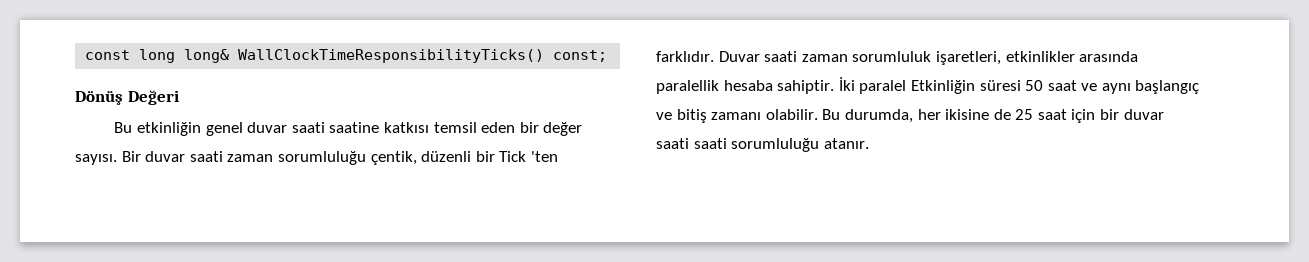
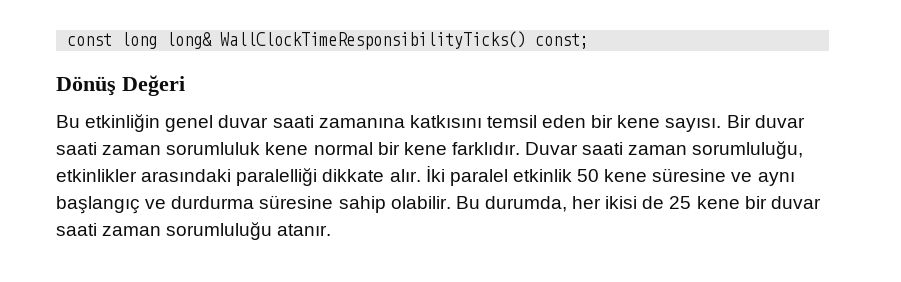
- Bu etkinliğin genel duvar saati saatine katkısı temsil eden bir değer sayısı.
+ Bu etkinliğin genel duvar saati zamanına katkısını temsil eden bir kene sayısı.
- Bir duvar saati zaman sorumluluğu çentik, düzenli bir Tick 'ten farklıdır. Duvar saati zaman sorumluluk işaretleri, etkinlikler arasında paralellik hesaba sahiptir. İki paralel Etkinliğin süresi 50 saat ve aynı başlangıç ve bitiş zamanı olabilir.
+ Bir duvar saati zaman sorumluluk kene normal bir kene farklıdır. Duvar saati zaman sorumluluğu, etkinlikler arasındaki paralelliği dikkate alır. İki paralel etkinlik 50 kene süresine ve aynı başlangıç ve durdurma süresine sahip olabilir.
- Bu durumda, her ikisine de 25 saat için bir duvar saati saati sorumluluğu atanır.
+ Bu durumda, her ikisi de 25 kene bir duvar saati zaman sorumluluğu atanır.

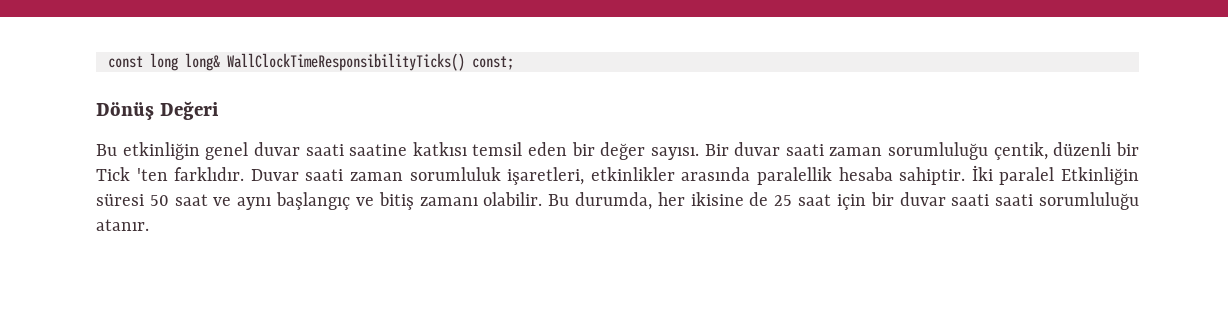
- Bu etkinliğin genel duvar saati zamanına katkısını temsil eden bir kene sayısı.
+ Bu etkinliğin genel duvar saati saatine katkısı temsil eden bir değer sayısı.
- Bir duvar saati zaman sorumluluk kene normal bir kene farklıdır. Duvar saati zaman sorumluluğu, etkinlikler arasındaki paralelliği dikkate alır. İki paralel etkinlik 50 kene süresine ve aynı başlangıç ve durdurma süresine sahip olabilir.
+ Bir duvar saati zaman sorumluluğu çentik, düzenli bir Tick 'ten farklıdır. Duvar saati zaman sorumluluk işaretleri, etkinlikler arasında paralellik hesaba sahiptir. İki paralel Etkinliğin süresi 50 saat ve aynı başlangıç ve bitiş zamanı olabilir.
- Bu durumda, her ikisi de 25 kene bir duvar saati zaman sorumluluğu atanır.
+ Bu durumda, her ikisine de 25 saat için bir duvar saati saati sorumluluğu atanır.

